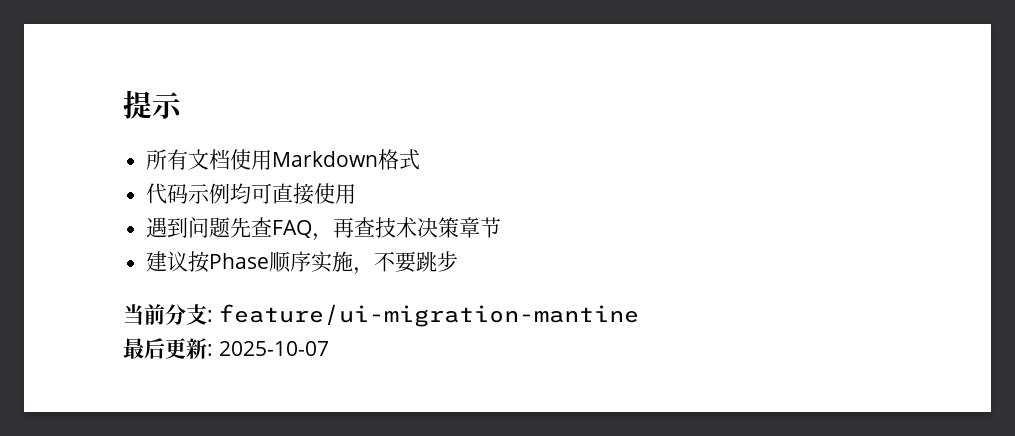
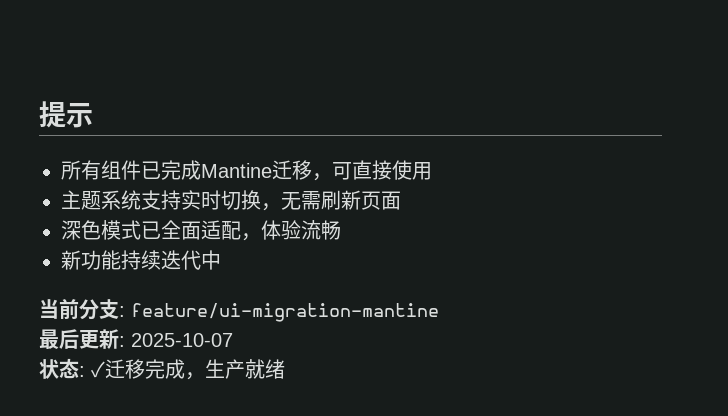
- 所有文档使用Markdown格式
- 代码示例均可直接使用
- 遇到问题先查FAQ，再查技术决策章节
- 建议按Phase顺序实施，不要跳步
+ 所有组件已完成Mantine迁移，可直接使用
+ 主题系统支持实时切换，无需刷新页面
+ 深色模式已全面适配，体验流畅
+ 新功能持续迭代中
+ 状态: ✓迁移完成，生产就绪

